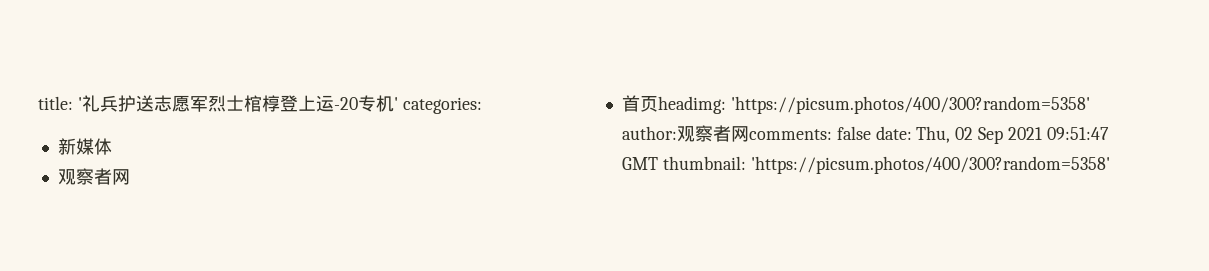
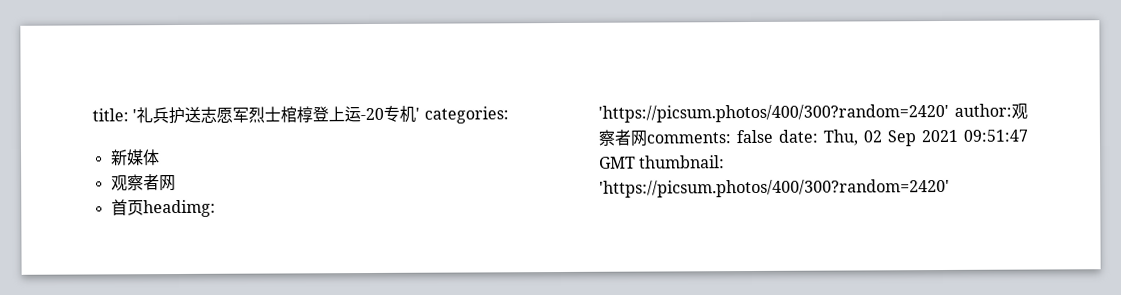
- 首页headimg: 'https://picsum.photos/400/300?random=5358' author:观察者网comments: false date: Thu, 02 Sep 2021 09:51:47 GMT thumbnail: 'https://picsum.photos/400/300?random=5358'
+ 首页headimg: 'https://picsum.photos/400/300?random=2420' author:观察者网comments: false date: Thu, 02 Sep 2021 09:51:47 GMT thumbnail: 'https://picsum.photos/400/300?random=2420'

